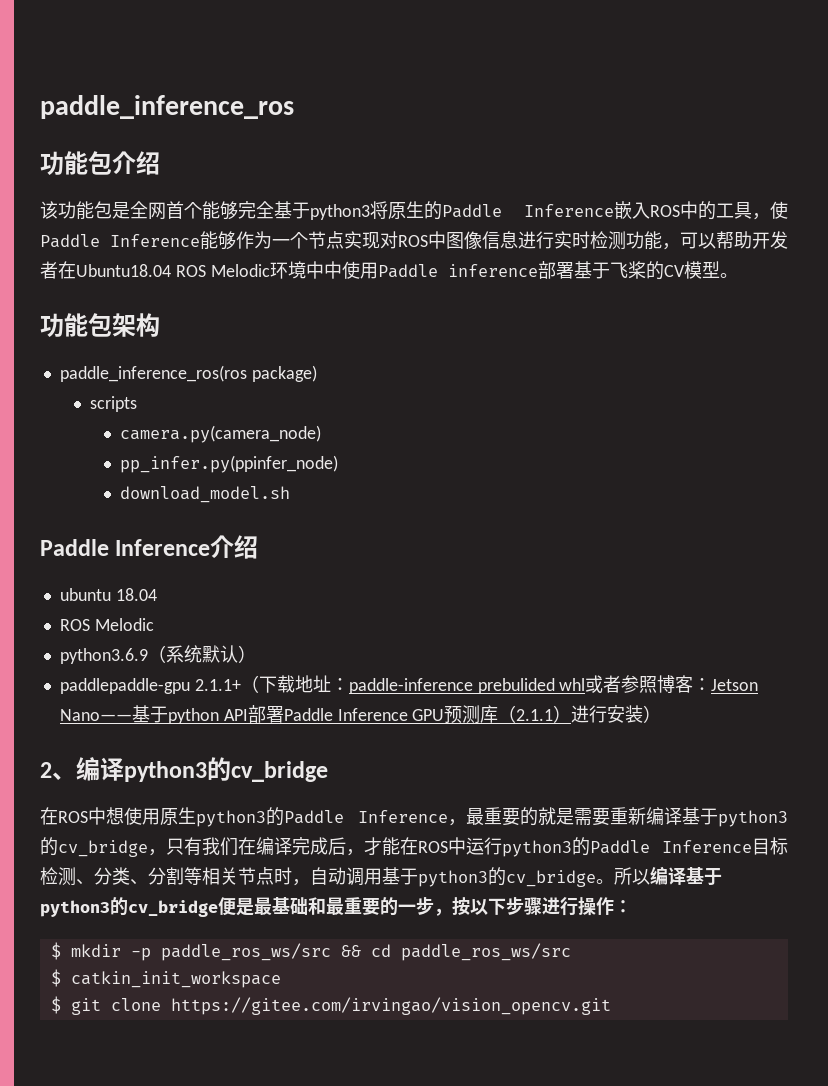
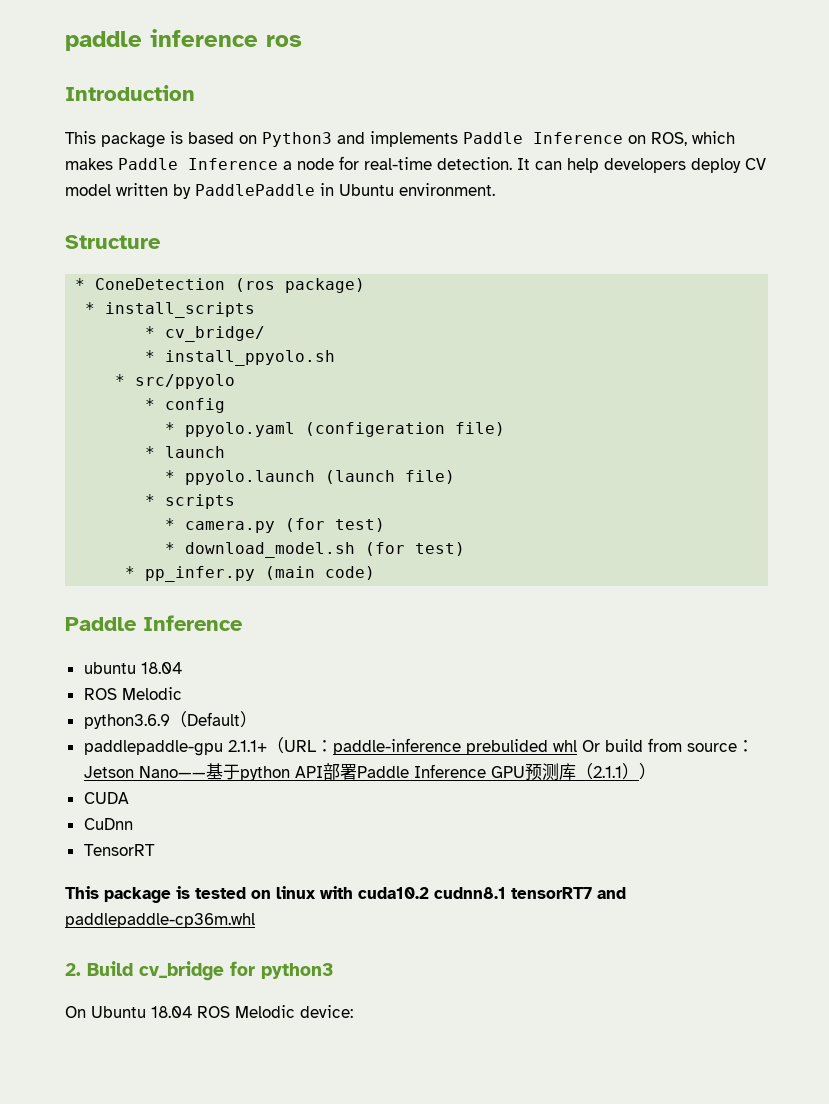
- paddle_inference_ros
- 功能包介绍
- 该功能包是全网首个能够完全基于python3将原生的Paddle Inference嵌入ROS中的工具，使Paddle Inference能够作为一个节点实现对ROS中图像信息进行实时检测功能，可以帮助开发者在Ubuntu18.04 ROS Melodic环境中中使用Paddle inference部署基于飞桨的CV模型。
- 功能包架构
- paddle_inference_ros(ros package)
- scripts
- camera.py(camera_node)
- pp_infer.py(ppinfer_node)
- download_model.sh
- Paddle Inference介绍
+ paddle inference ros
+ Introduction
+ This package is based on Python3 and implements Paddle Inference on ROS, which makes Paddle Inference a node for real-time detection. It can help developers deploy CV model written by PaddlePaddle in Ubuntu environment.
+ Structure
+ * ConeDetection (ros package)
+ * install_scripts
+ * cv_bridge/
+ * install_ppyolo.sh
+ * src/ppyolo
+ * config
+ * ppyolo.yaml (configeration file)
+ * launch
+ * ppyolo.launch (launch file)
+ * scripts
+ * camera.py (for test)
+ * download_model.sh (for test)
+ * pp_infer.py (main code)
+ Paddle Inference
- python3.6.9（系统默认）
+ python3.6.9（Default）
- paddlepaddle-gpu 2.1.1+（下载地址：paddle-inference prebulided whl或者参照博客：Jetson Nano——基于python API部署Paddle Inference GPU预测库（2.1.1）进行安装）
- 2、编译python3的cv_bridge
- 在ROS中想使用原生python3的Paddle Inference，最重要的就是需要重新编译基于python3的cv_bridge，只有我们在编译完成后，才能在ROS中运行python3的Paddle Inference目标检测、分类、分割等相关节点时，自动调用基于python3的cv_bridge。所以编译基于python3的cv_bridge便是最基础和最重要的一步，按以下步骤进行操作：
- $ mkdir -p paddle_ros_ws/src && cd paddle_ros_ws/src
- $ catkin_init_workspace
- $ git clone https://gitee.com/irvingao/vision_opencv.git
+ paddlepaddle-gpu 2.1.1+（URL：paddle-inference prebulided whl Or build from source：Jetson Nano——基于python API部署Paddle Inference GPU预测库（2.1.1））
+ CUDA
+ CuDnn
+ TensorRT
+ This package is tested on linux with cuda10.2 cudnn8.1 tensorRT7 and paddlepaddle-cp36m.whl
+ 2. Build cv_bridge for python3
+ On Ubuntu 18.04 ROS Melodic device:

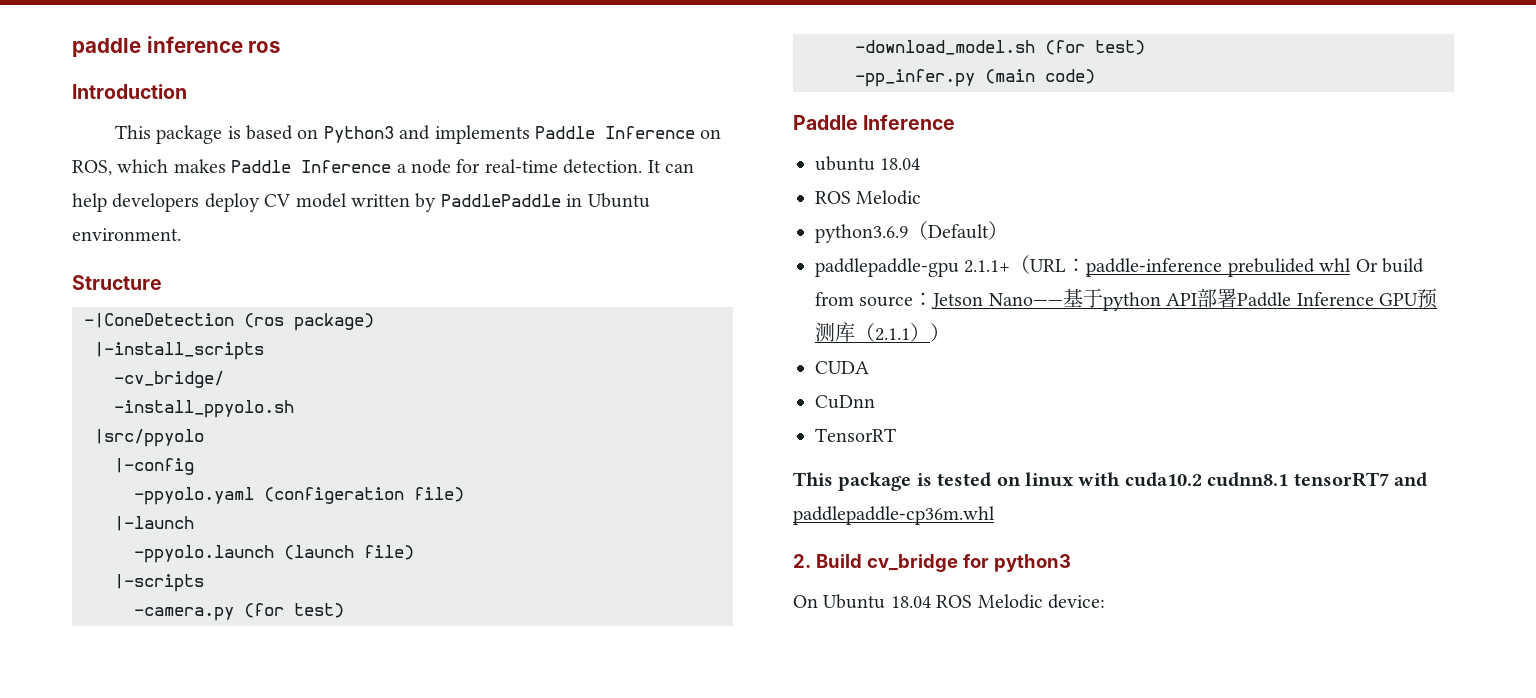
- * ConeDetection (ros package)
+ -|ConeDetection (ros package)
- * install_scripts
- * cv_bridge/
- * install_ppyolo.sh
- * src/ppyolo
- * config
- * ppyolo.yaml (configeration file)
- * launch
- * ppyolo.launch (launch file)
- * scripts
- * camera.py (for test)
- * download_model.sh (for test)
- * pp_infer.py (main code)
+ |-install_scripts
+ -cv_bridge/
+ -install_ppyolo.sh
+ |src/ppyolo
+ |-config
+ -ppyolo.yaml (configeration file)
+ |-launch
+ -ppyolo.launch (launch file)
+ |-scripts
+ -camera.py (for test)
+ -download_model.sh (for test)
+ -pp_infer.py (main code)

